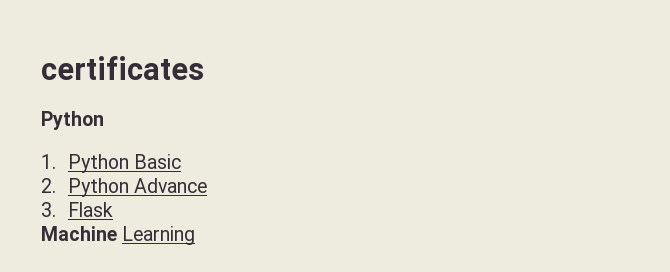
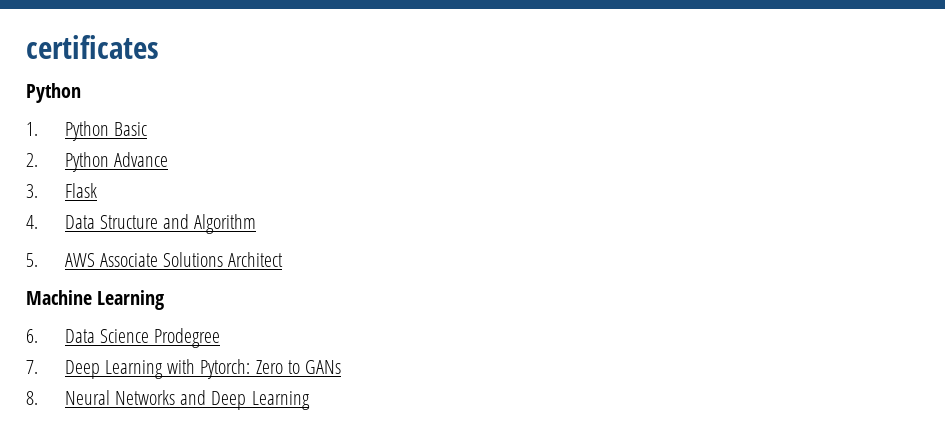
+ 4. Data Structure and Algorithm
+ 5. AWS Associate Solutions Architect
  Machine Learning
+ 6. Data Science Prodegree
+ 7. Deep Learning with Pytorch: Zero to GANs
+ 8. Neural Networks and Deep Learning

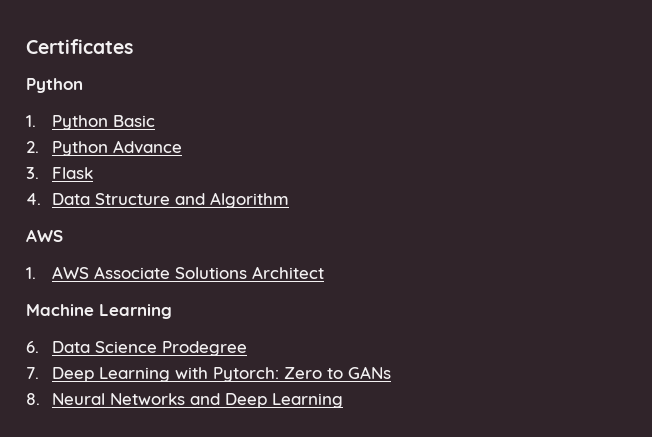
- certificates
+ Certificates
  4. Data Structure and Algorithm
- 5. AWS Associate Solutions Architect
+ AWS
+ 1. AWS Associate Solutions Architect

